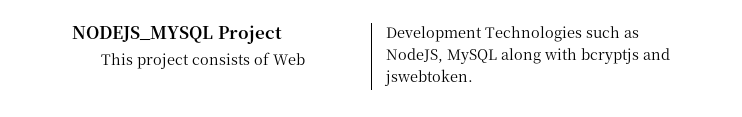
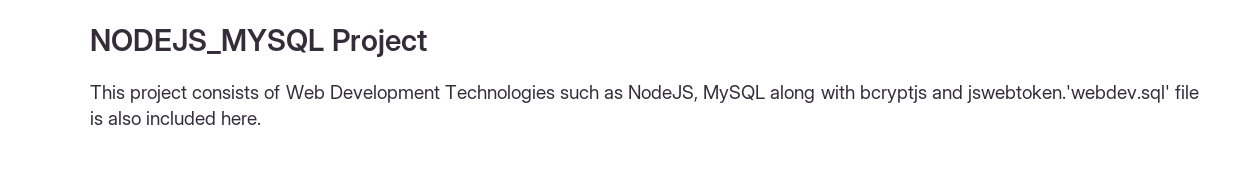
- This project consists of Web Development Technologies such as NodeJS, MySQL along with bcryptjs and jswebtoken.
+ This project consists of Web Development Technologies such as NodeJS, MySQL along with bcryptjs and jswebtoken.'webdev.sql' file is also included here.

